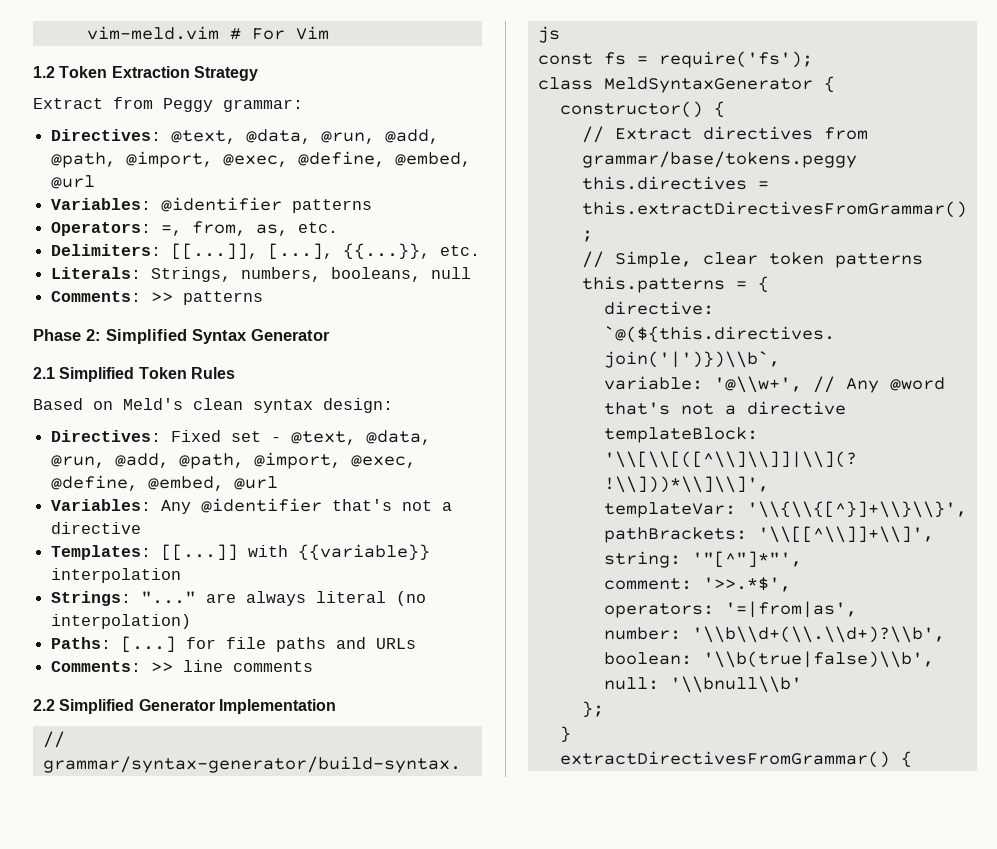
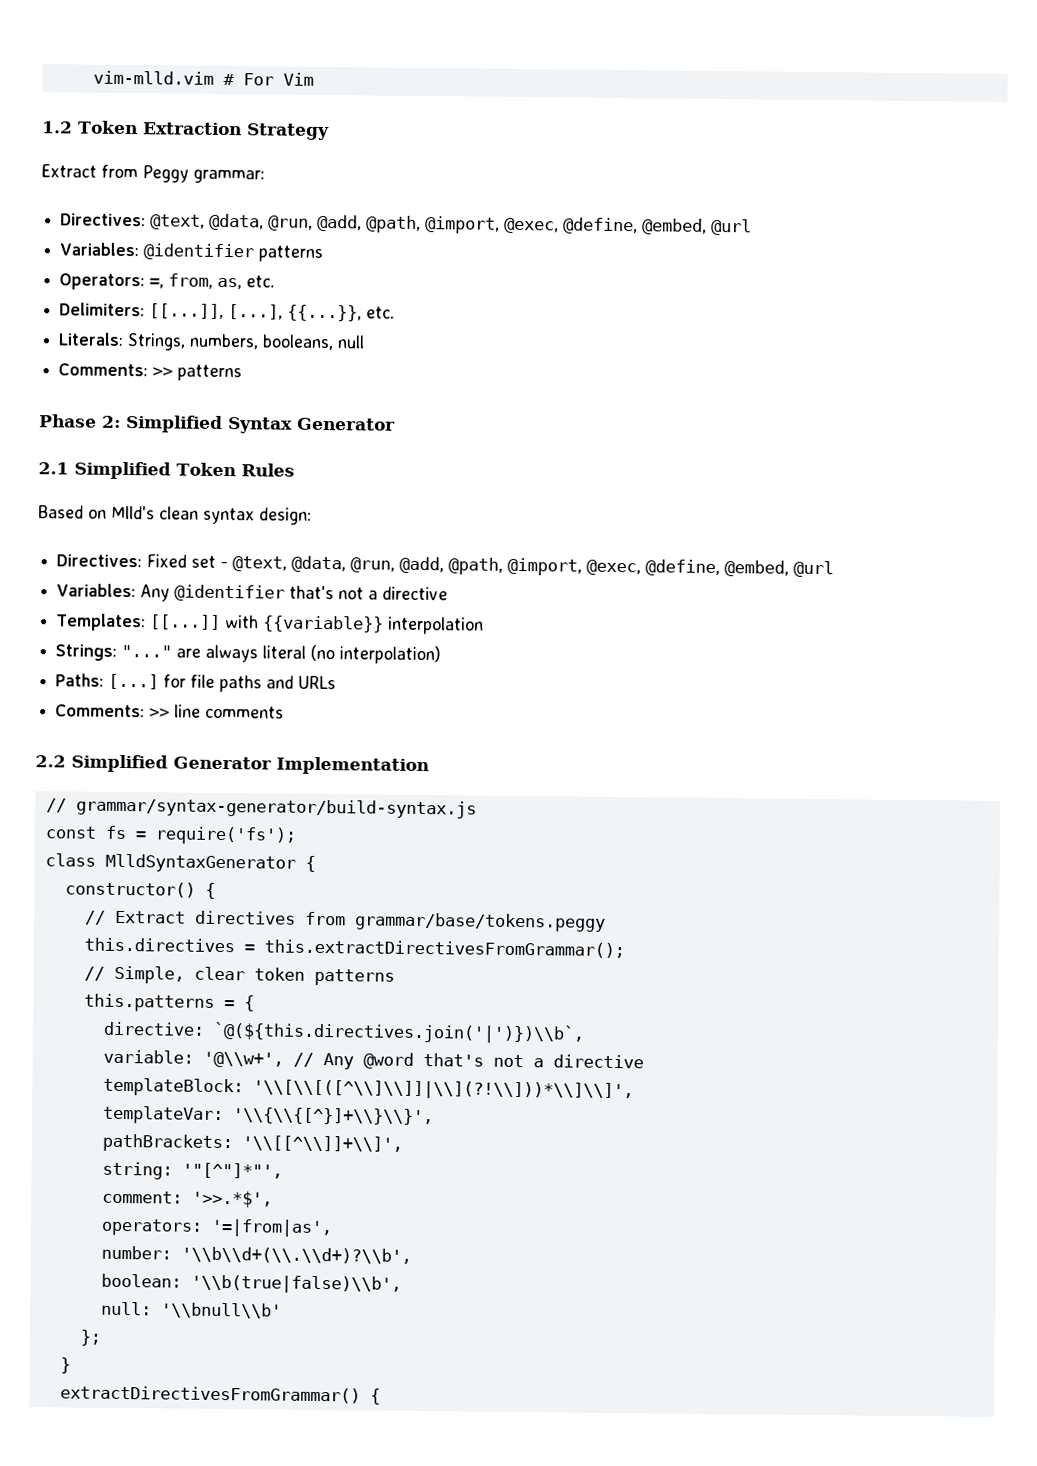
- vim-meld.vim # For Vim
+ vim-mlld.vim # For Vim
- Based on Meld's clean syntax design:
+ Based on Mlld's clean syntax design:
- class MeldSyntaxGenerator {
+ class MlldSyntaxGenerator {

